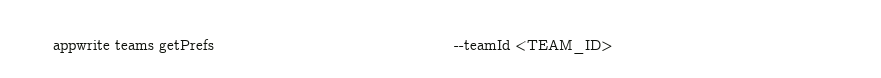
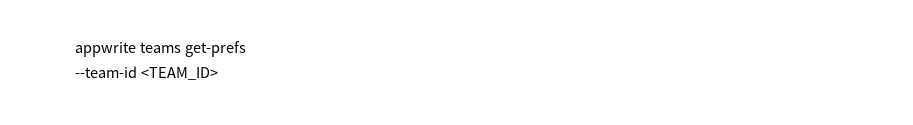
- appwrite teams getPrefs
- --teamId <TEAM_ID>
+ appwrite teams get-prefs
+ --team-id <TEAM_ID>

